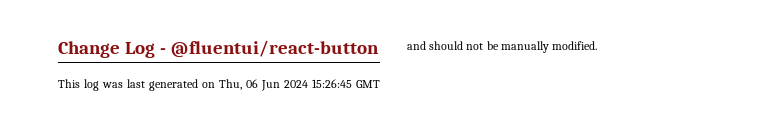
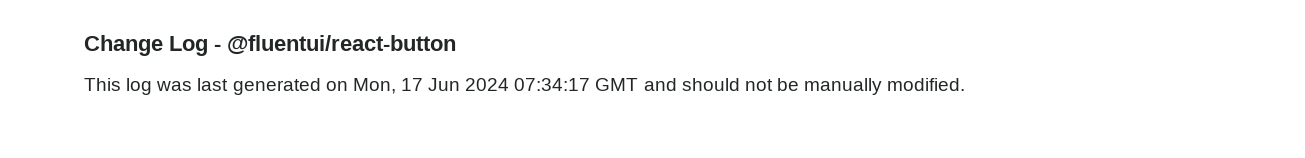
- This log was last generated on Thu, 06 Jun 2024 15:26:45 GMT and should not be manually modified.
+ This log was last generated on Mon, 17 Jun 2024 07:34:17 GMT and should not be manually modified.

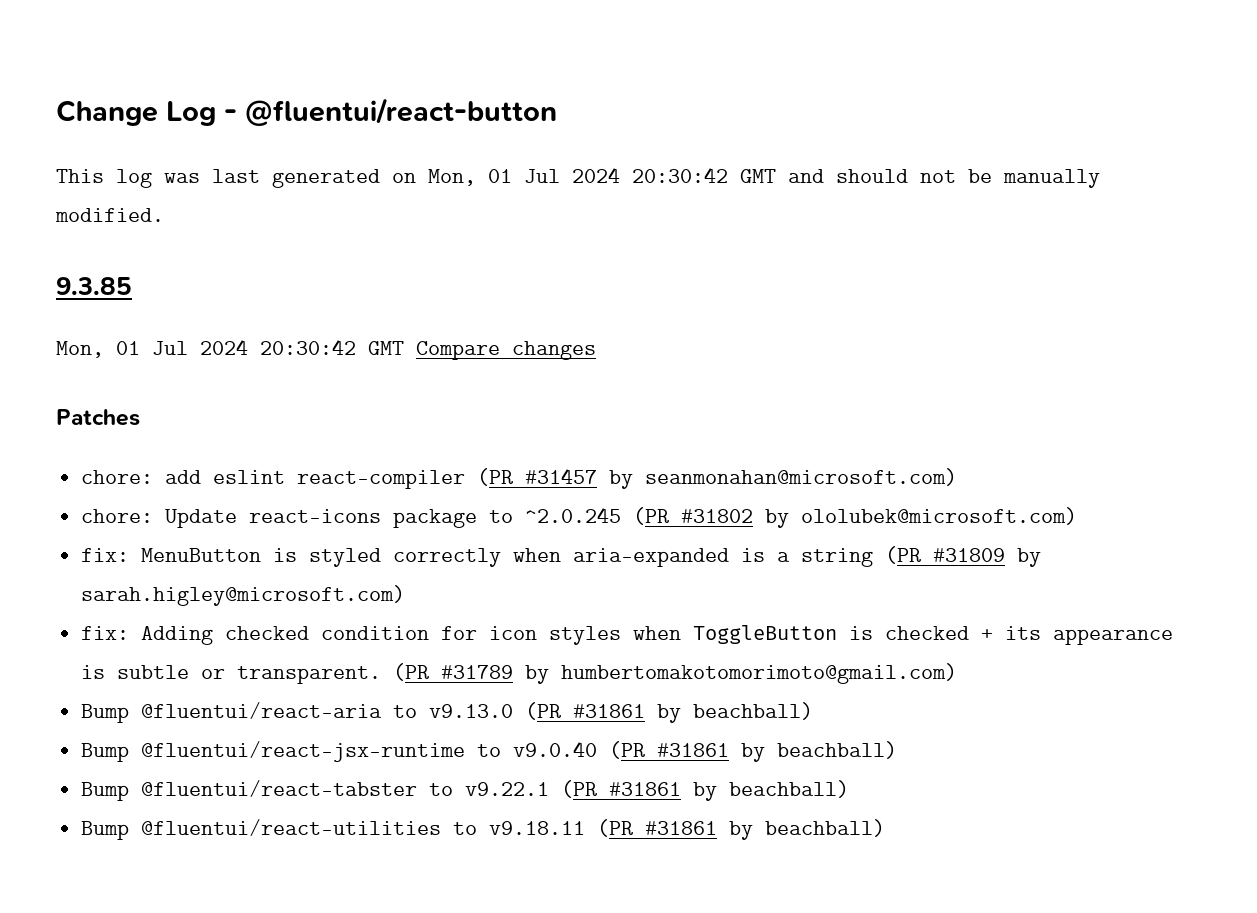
- This log was last generated on Mon, 17 Jun 2024 07:34:17 GMT and should not be manually modified.
+ This log was last generated on Mon, 01 Jul 2024 20:30:42 GMT and should not be manually modified.
+ 9.3.85
+ Mon, 01 Jul 2024 20:30:42 GMT Compare changes
+ Patches
+ chore: add eslint react-compiler (PR #31457 by seanmonahan@microsoft.com)
+ chore: Update react-icons package to ^2.0.245 (PR #31802 by ololubek@microsoft.com)
+ fix: MenuButton is styled correctly when aria-expanded is a string (PR #31809 by sarah.higley@microsoft.com)
+ fix: Adding checked condition for icon styles when ToggleButton is checked + its appearance is subtle or transparent. (PR #31789 by humbertomakotomorimoto@gmail.com)
+ Bump @fluentui/react-aria to v9.13.0 (PR #31861 by beachball)
+ Bump @fluentui/react-jsx-runtime to v9.0.40 (PR #31861 by beachball)
+ Bump @fluentui/react-tabster to v9.22.1 (PR #31861 by beachball)
+ Bump @fluentui/react-utilities to v9.18.11 (PR #31861 by beachball)

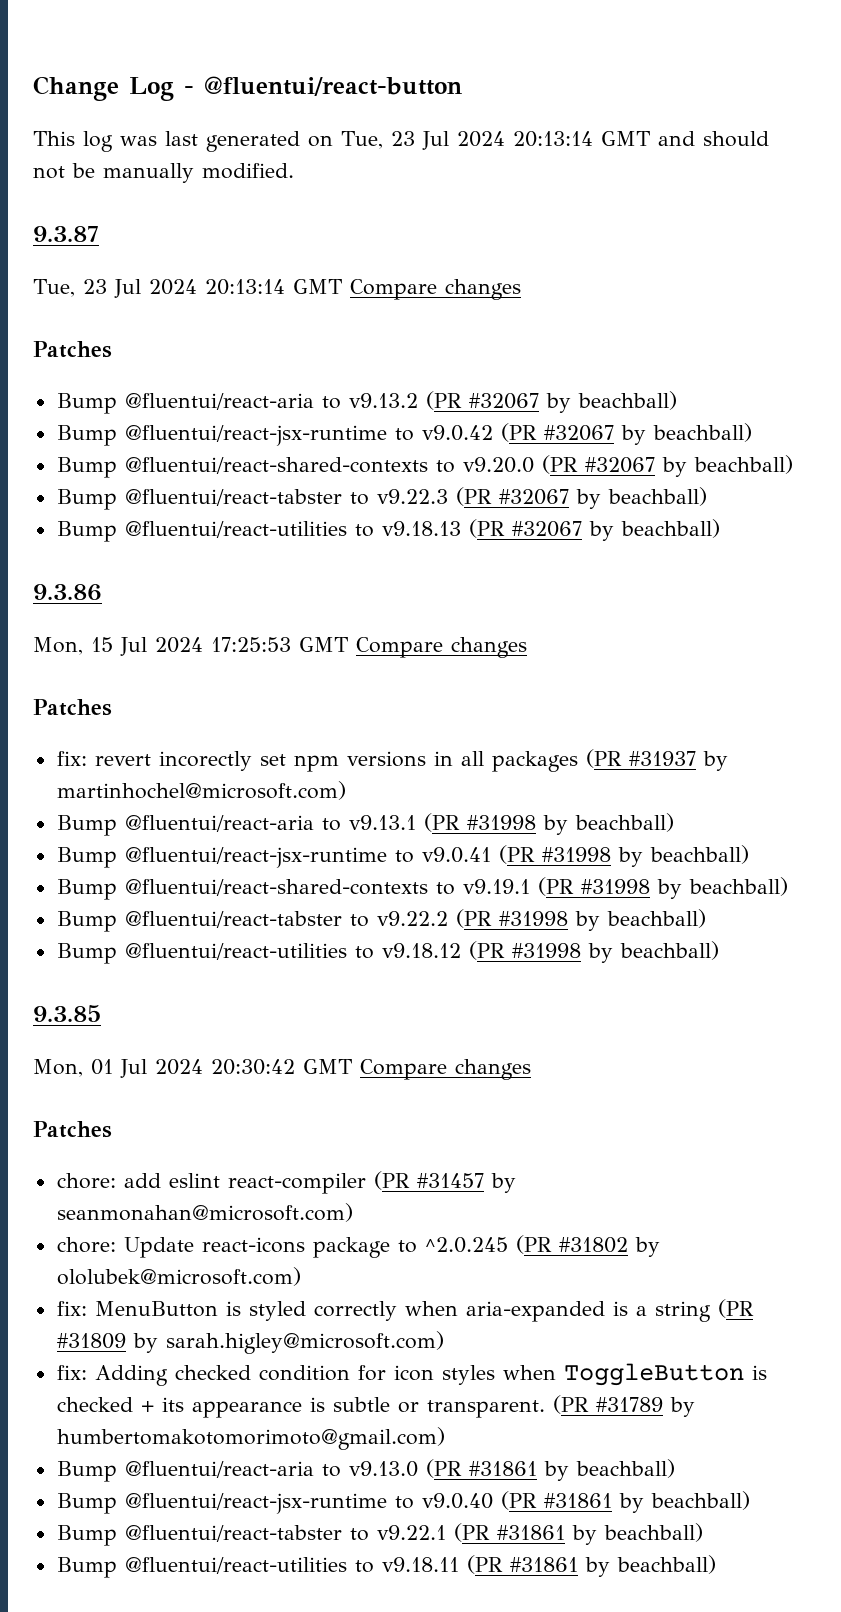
- This log was last generated on Mon, 01 Jul 2024 20:30:42 GMT and should not be manually modified.
+ This log was last generated on Tue, 23 Jul 2024 20:13:14 GMT and should not be manually modified.
+ 9.3.87
+ Tue, 23 Jul 2024 20:13:14 GMT Compare changes
+ Patches
+ Bump @fluentui/react-aria to v9.13.2 (PR #32067 by beachball)
+ Bump @fluentui/react-jsx-runtime to v9.0.42 (PR #32067 by beachball)
+ Bump @fluentui/react-shared-contexts to v9.20.0 (PR #32067 by beachball)
+ Bump @fluentui/react-tabster to v9.22.3 (PR #32067 by beachball)
+ Bump @fluentui/react-utilities to v9.18.13 (PR #32067 by beachball)
+ 9.3.86
+ Mon, 15 Jul 2024 17:25:53 GMT Compare changes
+ Patches
+ fix: revert incorectly set npm versions in all packages (PR #31937 by martinhochel@microsoft.com)
+ Bump @fluentui/react-aria to v9.13.1 (PR #31998 by beachball)
+ Bump @fluentui/react-jsx-runtime to v9.0.41 (PR #31998 by beachball)
+ Bump @fluentui/react-shared-contexts to v9.19.1 (PR #31998 by beachball)
+ Bump @fluentui/react-tabster to v9.22.2 (PR #31998 by beachball)
+ Bump @fluentui/react-utilities to v9.18.12 (PR #31998 by beachball)

